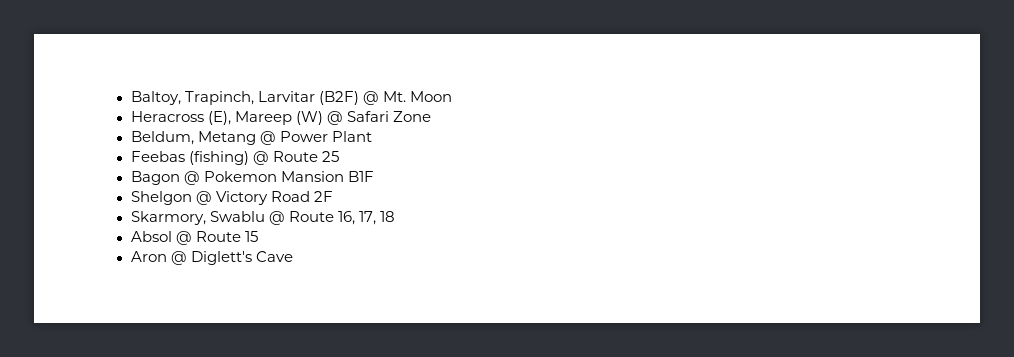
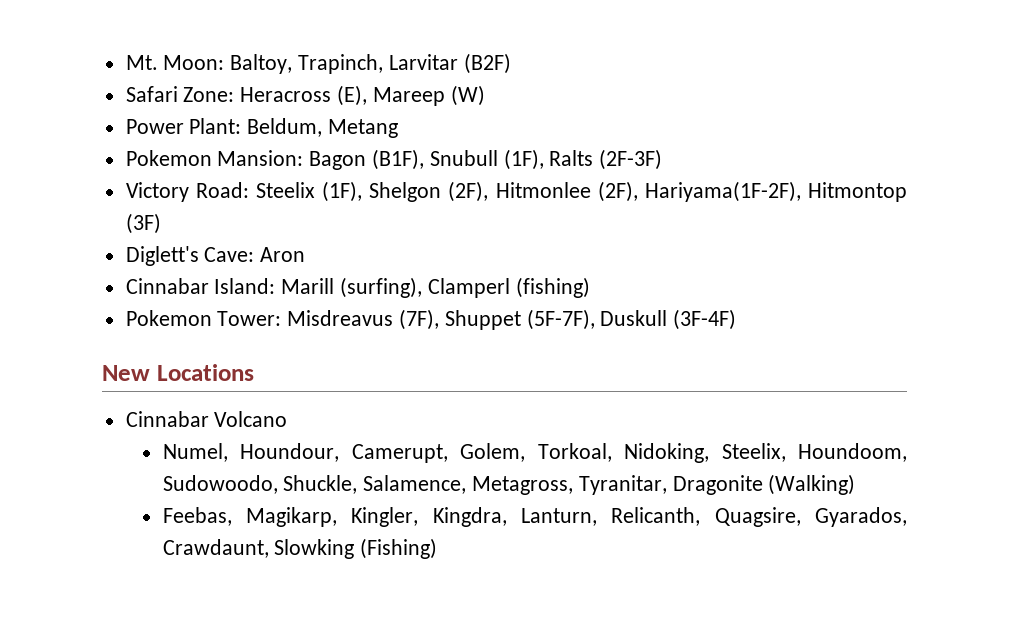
- Baltoy, Trapinch, Larvitar (B2F) @ Mt. Moon
- Heracross (E), Mareep (W) @ Safari Zone
- Beldum, Metang @ Power Plant
- Feebas (fishing) @ Route 25
- Bagon @ Pokemon Mansion B1F
- Shelgon @ Victory Road 2F
- Skarmory, Swablu @ Route 16, 17, 18
- Absol @ Route 15
- Aron @ Diglett's Cave
+ Mt. Moon: Baltoy, Trapinch, Larvitar (B2F)
+ Safari Zone: Heracross (E), Mareep (W)
+ Power Plant: Beldum, Metang
+ Pokemon Mansion: Bagon (B1F), Snubull (1F), Ralts (2F-3F)
+ Victory Road: Steelix (1F), Shelgon (2F), Hitmonlee (2F), Hariyama(1F-2F), Hitmontop (3F)
+ Diglett's Cave: Aron
+ Cinnabar Island: Marill (surfing), Clamperl (fishing)
+ Pokemon Tower: Misdreavus (7F), Shuppet (5F-7F), Duskull (3F-4F)
+ New Locations
+ Cinnabar Volcano
+ Numel, Houndour, Camerupt, Golem, Torkoal, Nidoking, Steelix, Houndoom, Sudowoodo, Shuckle, Salamence, Metagross, Tyranitar, Dragonite (Walking)
+ Feebas, Magikarp, Kingler, Kingdra, Lanturn, Relicanth, Quagsire, Gyarados, Crawdaunt, Slowking (Fishing)

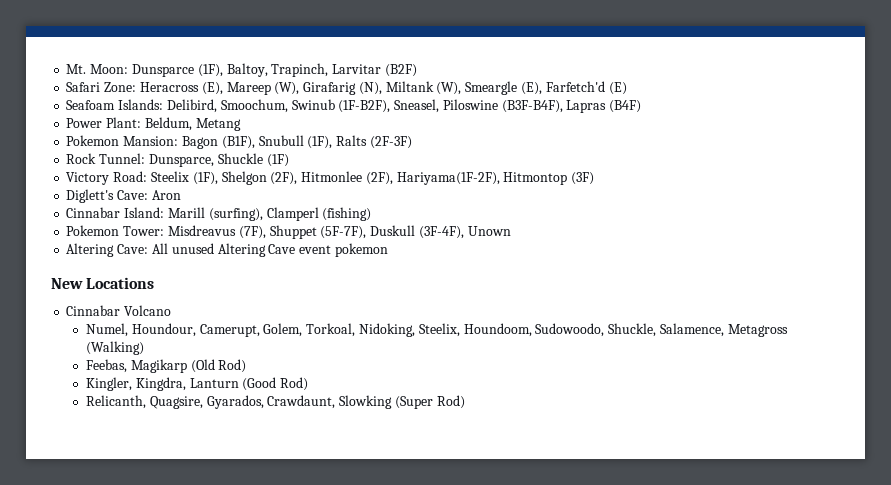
- Mt. Moon: Baltoy, Trapinch, Larvitar (B2F)
+ Mt. Moon: Dunsparce (1F), Baltoy, Trapinch, Larvitar (B2F)
- Safari Zone: Heracross (E), Mareep (W)
+ Safari Zone: Heracross (E), Mareep (W), Girafarig (N), Miltank (W), Smeargle (E), Farfetch'd (E)
+ Seafoam Islands: Delibird, Smoochum, Swinub (1F-B2F), Sneasel, Piloswine (B3F-B4F), Lapras (B4F)
+ Rock Tunnel: Dunsparce, Shuckle (1F)
- Pokemon Tower: Misdreavus (7F), Shuppet (5F-7F), Duskull (3F-4F)
+ Pokemon Tower: Misdreavus (7F), Shuppet (5F-7F), Duskull (3F-4F), Unown
+ Altering Cave: All unused Altering Cave event pokemon
- Numel, Houndour, Camerupt, Golem, Torkoal, Nidoking, Steelix, Houndoom, Sudowoodo, Shuckle, Salamence, Metagross, Tyranitar, Dragonite (Walking)
+ Numel, Houndour, Camerupt, Golem, Torkoal, Nidoking, Steelix, Houndoom, Sudowoodo, Shuckle, Salamence, Metagross (Walking)
- Feebas, Magikarp, Kingler, Kingdra, Lanturn, Relicanth, Quagsire, Gyarados, Crawdaunt, Slowking (Fishing)
+ Feebas, Magikarp (Old Rod)
+ Kingler, Kingdra, Lanturn (Good Rod)
+ Relicanth, Quagsire, Gyarados, Crawdaunt, Slowking (Super Rod)

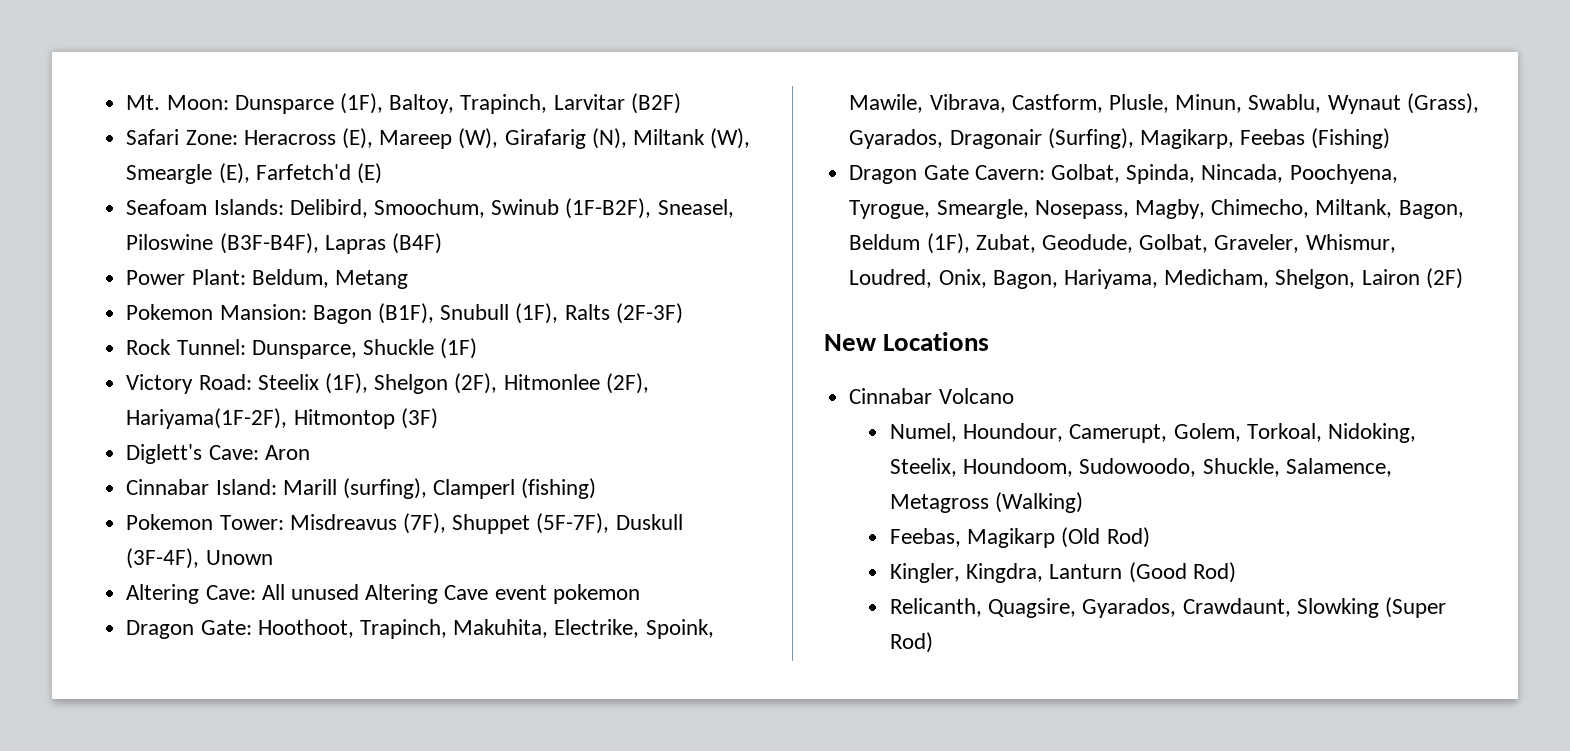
+ Dragon Gate: Hoothoot, Trapinch, Makuhita, Electrike, Spoink, Mawile, Vibrava, Castform, Plusle, Minun, Swablu, Wynaut (Grass), Gyarados, Dragonair (Surfing), Magikarp, Feebas (Fishing)
+ Dragon Gate Cavern: Golbat, Spinda, Nincada, Poochyena, Tyrogue, Smeargle, Nosepass, Magby, Chimecho, Miltank, Bagon, Beldum (1F), Zubat, Geodude, Golbat, Graveler, Whismur, Loudred, Onix, Bagon, Hariyama, Medicham, Shelgon, Lairon (2F)

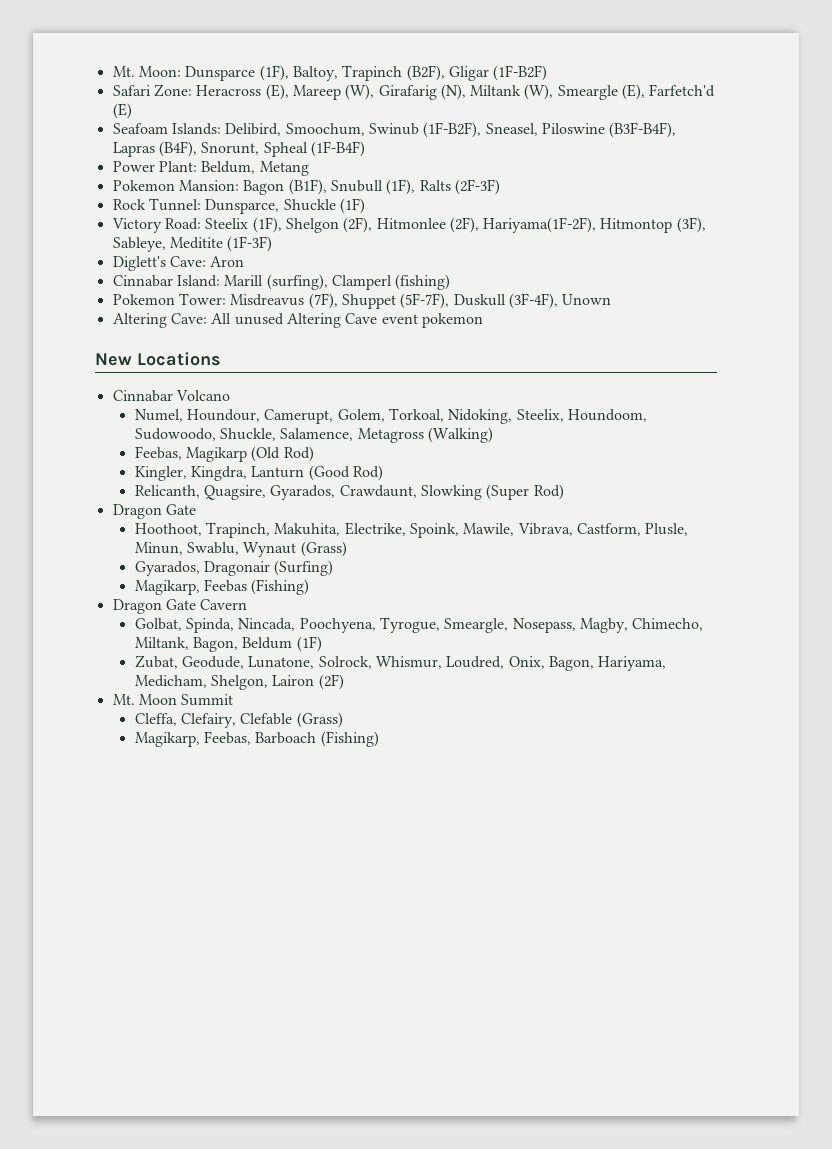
- Mt. Moon: Dunsparce (1F), Baltoy, Trapinch, Larvitar (B2F)
+ Mt. Moon: Dunsparce (1F), Baltoy, Trapinch (B2F), Gligar (1F-B2F)
- Seafoam Islands: Delibird, Smoochum, Swinub (1F-B2F), Sneasel, Piloswine (B3F-B4F), Lapras (B4F)
+ Seafoam Islands: Delibird, Smoochum, Swinub (1F-B2F), Sneasel, Piloswine (B3F-B4F), Lapras (B4F), Snorunt, Spheal (1F-B4F)
- Victory Road: Steelix (1F), Shelgon (2F), Hitmonlee (2F), Hariyama(1F-2F), Hitmontop (3F)
+ Victory Road: Steelix (1F), Shelgon (2F), Hitmonlee (2F), Hariyama(1F-2F), Hitmontop (3F), Sableye, Meditite (1F-3F)
- Dragon Gate: Hoothoot, Trapinch, Makuhita, Electrike, Spoink, Mawile, Vibrava, Castform, Plusle, Minun, Swablu, Wynaut (Grass), Gyarados, Dragonair (Surfing), Magikarp, Feebas (Fishing)
- Dragon Gate Cavern: Golbat, Spinda, Nincada, Poochyena, Tyrogue, Smeargle, Nosepass, Magby, Chimecho, Miltank, Bagon, Beldum (1F), Zubat, Geodude, Golbat, Graveler, Whismur, Loudred, Onix, Bagon, Hariyama, Medicham, Shelgon, Lairon (2F)
  Relicanth, Quagsire, Gyarados, Crawdaunt, Slowking (Super Rod)
+ Dragon Gate
+ Hoothoot, Trapinch, Makuhita, Electrike, Spoink, Mawile, Vibrava, Castform, Plusle, Minun, Swablu, Wynaut (Grass)
+ Gyarados, Dragonair (Surfing)
+ Magikarp, Feebas (Fishing)
+ Dragon Gate Cavern
+ Golbat, Spinda, Nincada, Poochyena, Tyrogue, Smeargle, Nosepass, Magby, Chimecho, Miltank, Bagon, Beldum (1F)
+ Zubat, Geodude, Lunatone, Solrock, Whismur, Loudred, Onix, Bagon, Hariyama, Medicham, Shelgon, Lairon (2F)
+ Mt. Moon Summit
+ Cleffa, Clefairy, Clefable (Grass)
+ Magikarp, Feebas, Barboach (Fishing)

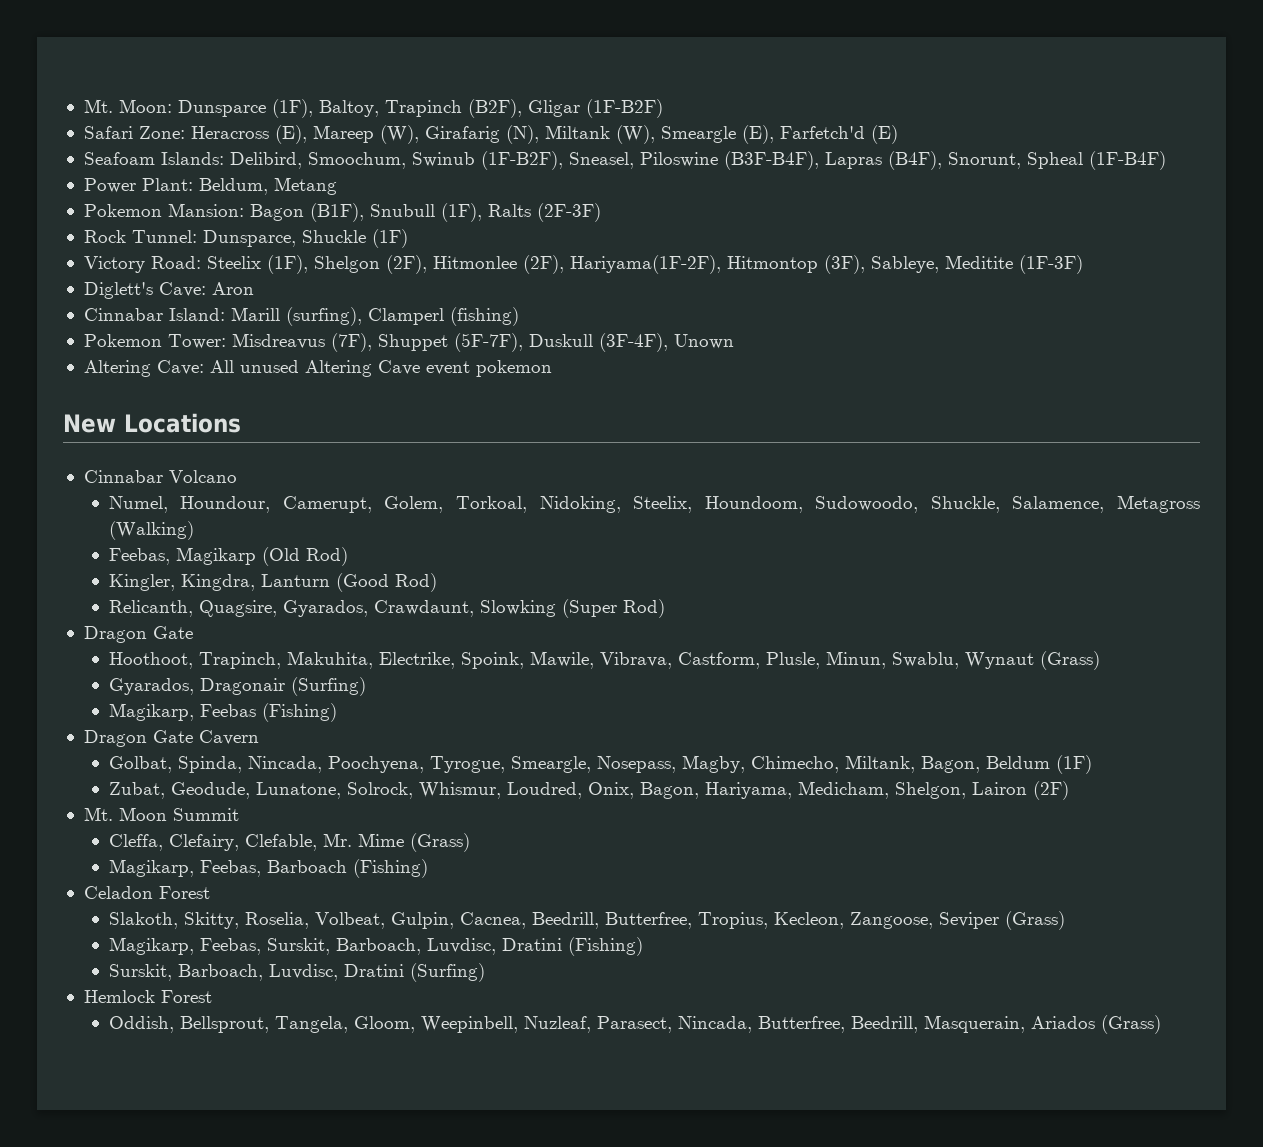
- Cleffa, Clefairy, Clefable (Grass)
+ Cleffa, Clefairy, Clefable, Mr. Mime (Grass)
+ Celadon Forest
+ Slakoth, Skitty, Roselia, Volbeat, Gulpin, Cacnea, Beedrill, Butterfree, Tropius, Kecleon, Zangoose, Seviper (Grass)
+ Magikarp, Feebas, Surskit, Barboach, Luvdisc, Dratini (Fishing)
+ Surskit, Barboach, Luvdisc, Dratini (Surfing)
+ Hemlock Forest
+ Oddish, Bellsprout, Tangela, Gloom, Weepinbell, Nuzleaf, Parasect, Nincada, Butterfree, Beedrill, Masquerain, Ariados (Grass)

